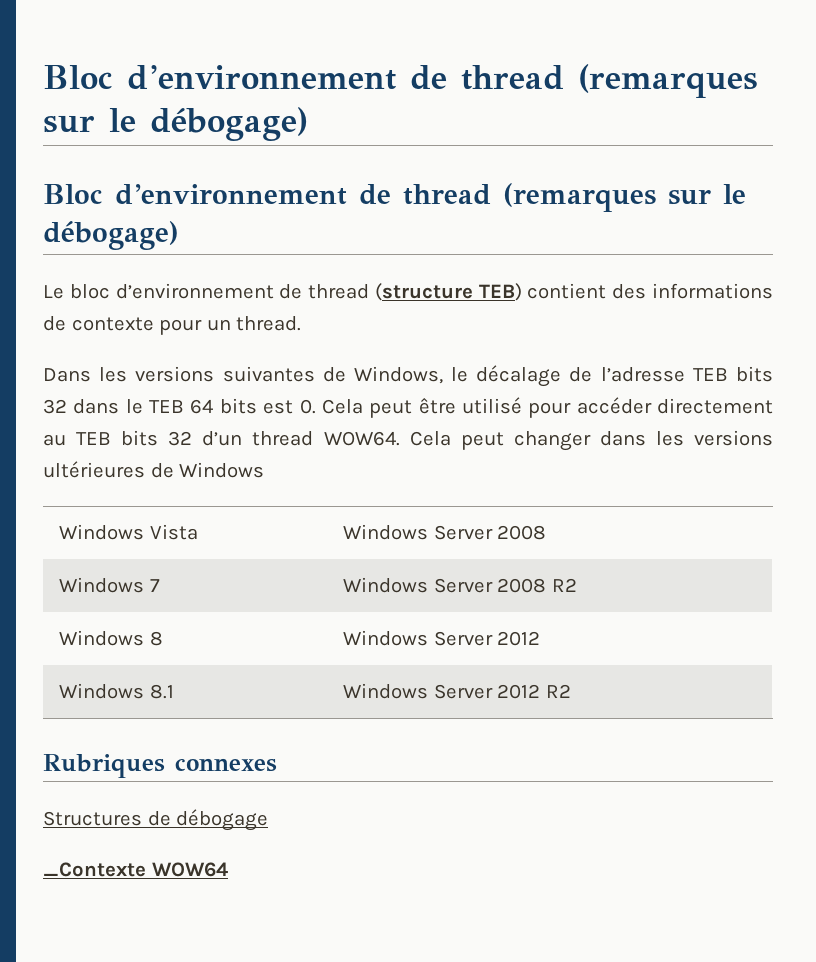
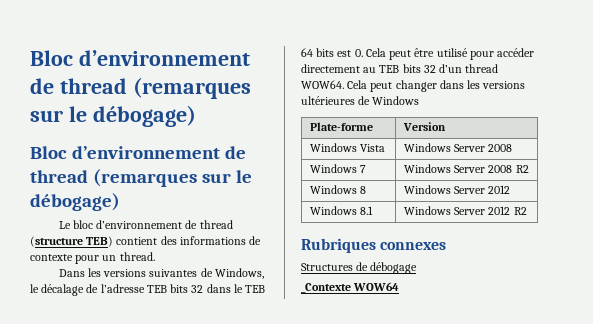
+ Plate-forme | Version

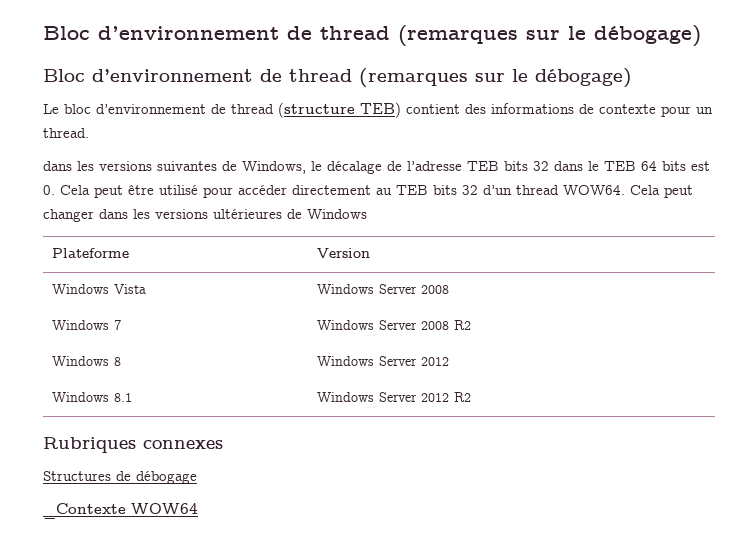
- Dans les versions suivantes de Windows, le décalage de l’adresse TEB bits 32 dans le TEB 64 bits est 0. Cela peut être utilisé pour accéder directement au TEB bits 32 d’un thread WOW64.
+ dans les versions suivantes de Windows, le décalage de l’adresse TEB bits 32 dans le TEB 64 bits est 0. Cela peut être utilisé pour accéder directement au TEB bits 32 d’un thread WOW64.
- Plate-forme | Version
+ Plateforme | Version

